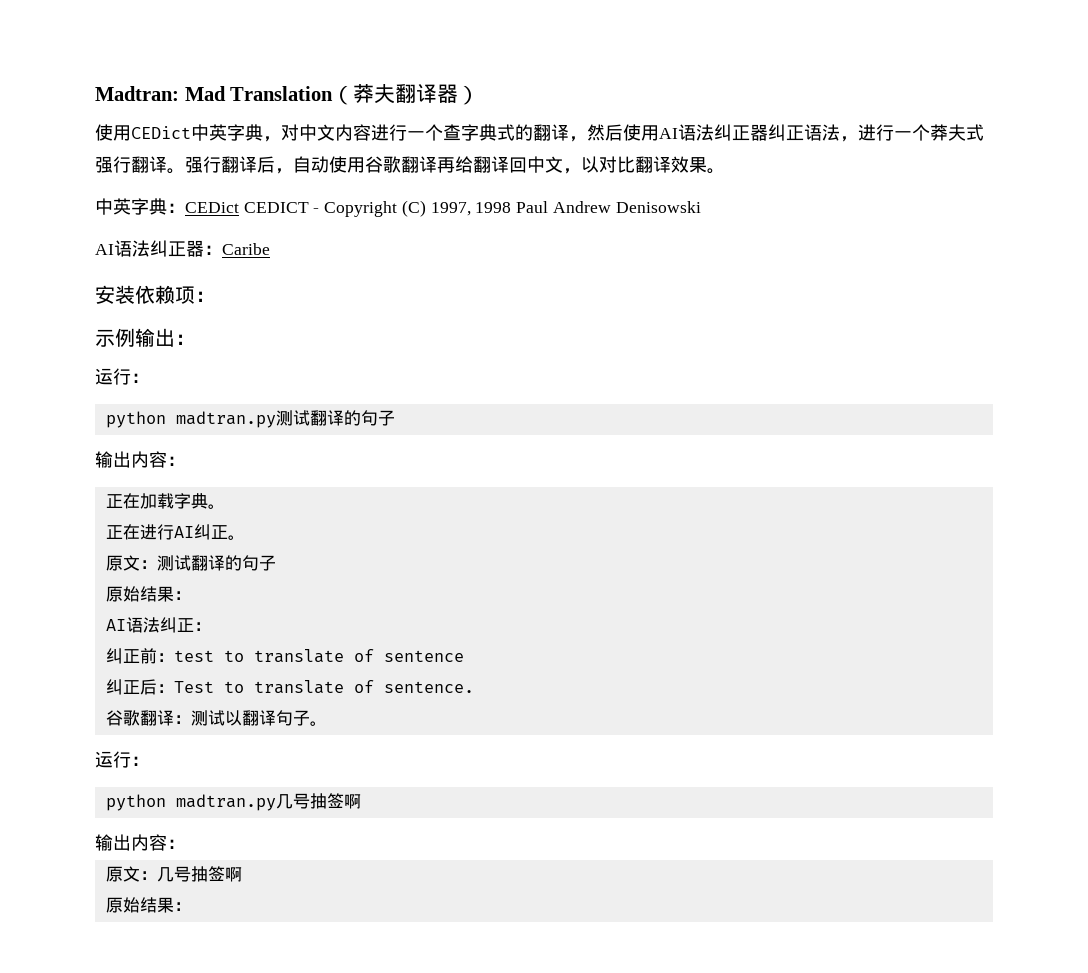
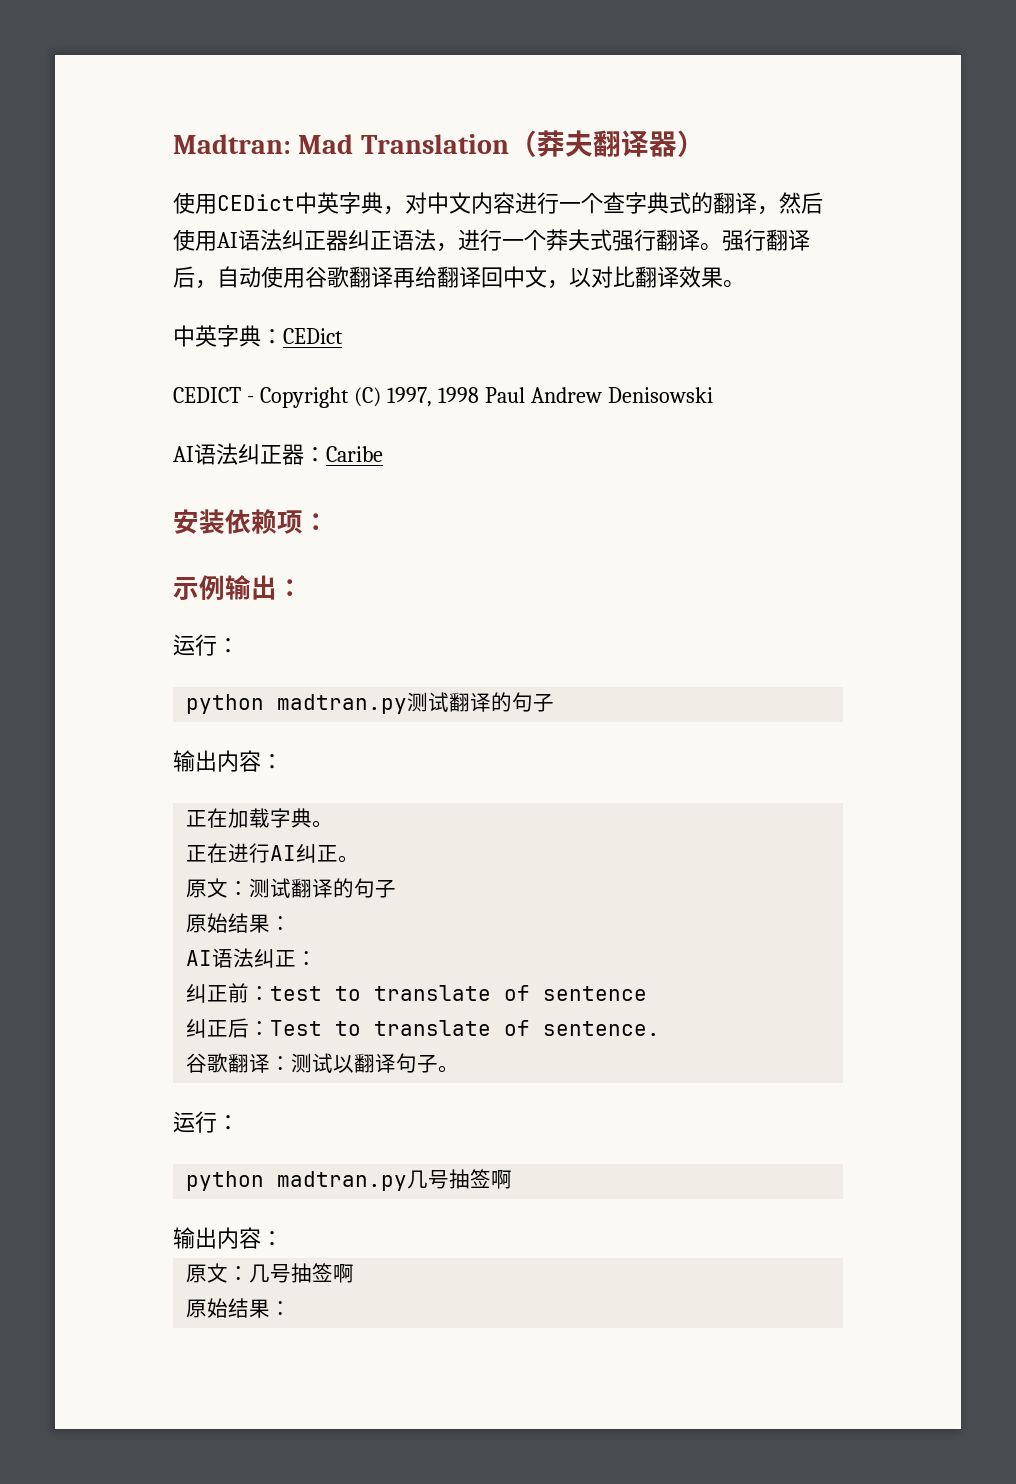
- 中英字典：CEDict CEDICT - Copyright (C) 1997, 1998 Paul Andrew Denisowski
+ 中英字典：CEDict
+ CEDICT - Copyright (C) 1997, 1998 Paul Andrew Denisowski

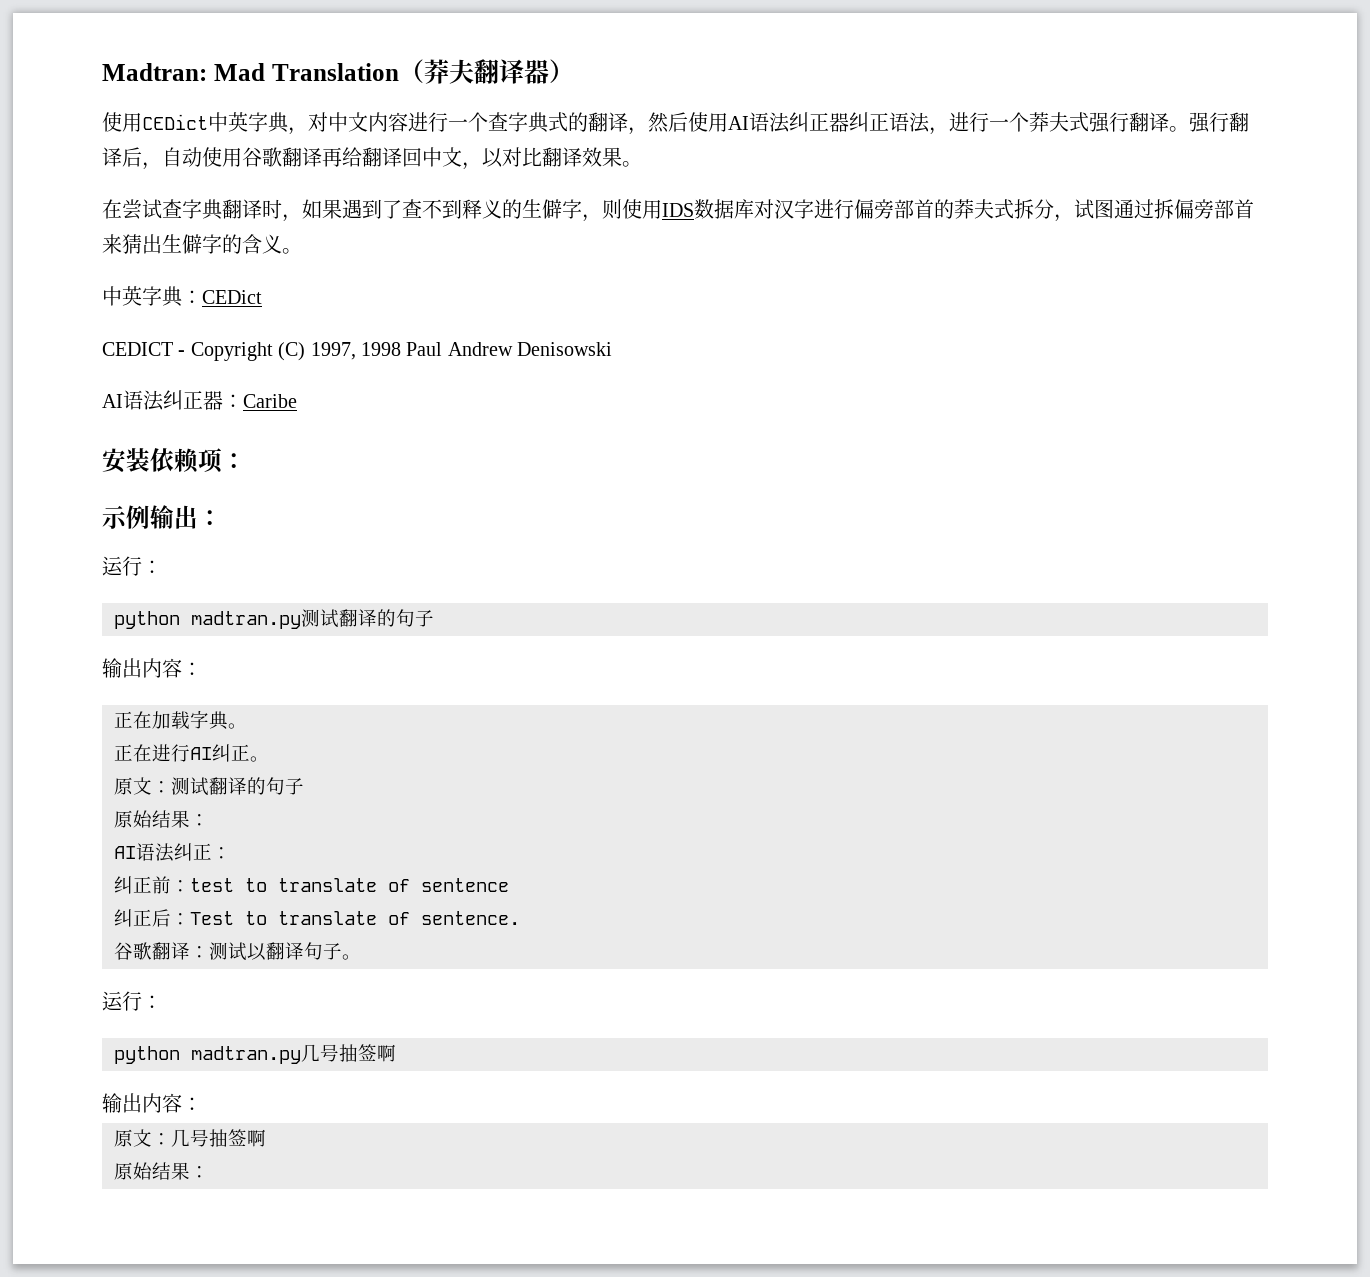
+ 在尝试查字典翻译时，如果遇到了查不到释义的生僻字，则使用IDS数据库对汉字进行偏旁部首的莽夫式拆分，试图通过拆偏旁部首来猜出生僻字的含义。

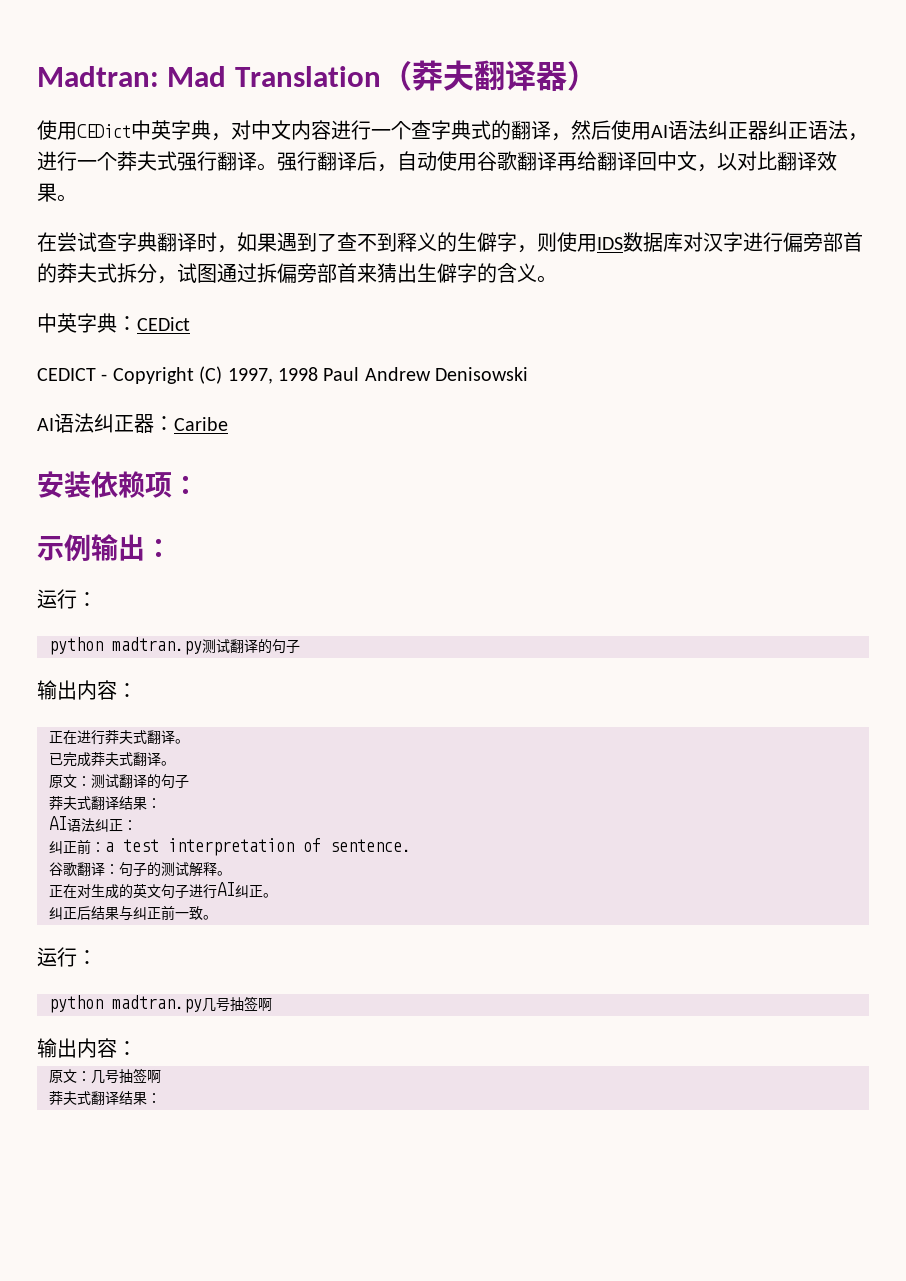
- 正在加载字典。
- 正在进行AI纠正。
+ 正在进行莽夫式翻译。
+ 已完成莽夫式翻译。
  原文：测试翻译的句子
- 原始结果：
+ 莽夫式翻译结果：
- 纠正前：test to translate of sentence
- 纠正后：Test to translate of sentence.
+ 纠正前：a test interpretation of sentence.
- 谷歌翻译：测试以翻译句子。
+ 谷歌翻译：句子的测试解释。
+ 正在对生成的英文句子进行AI纠正。
+ 纠正后结果与纠正前一致。
  原文：几号抽签啊
- 原始结果：
+ 莽夫式翻译结果：

